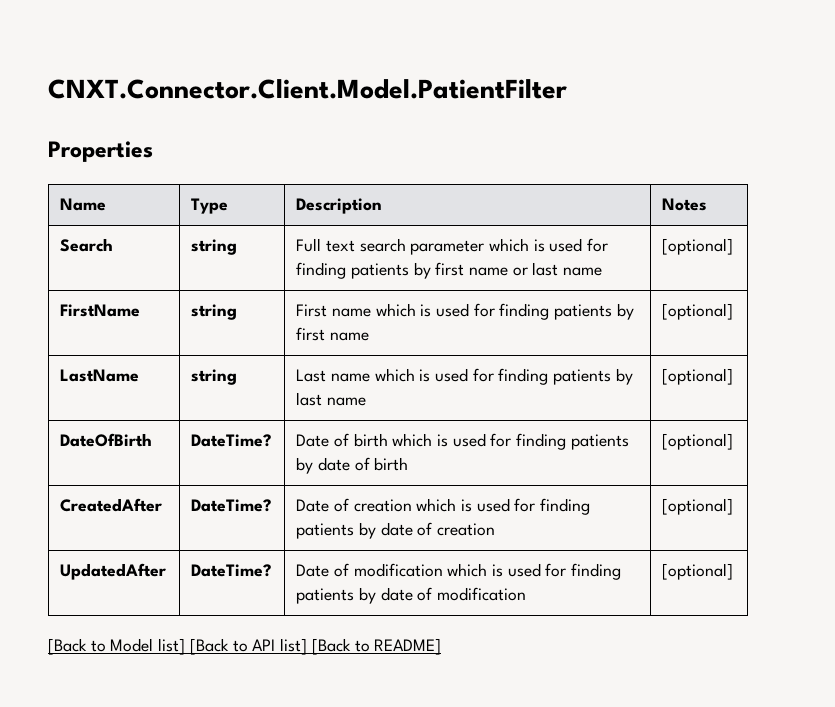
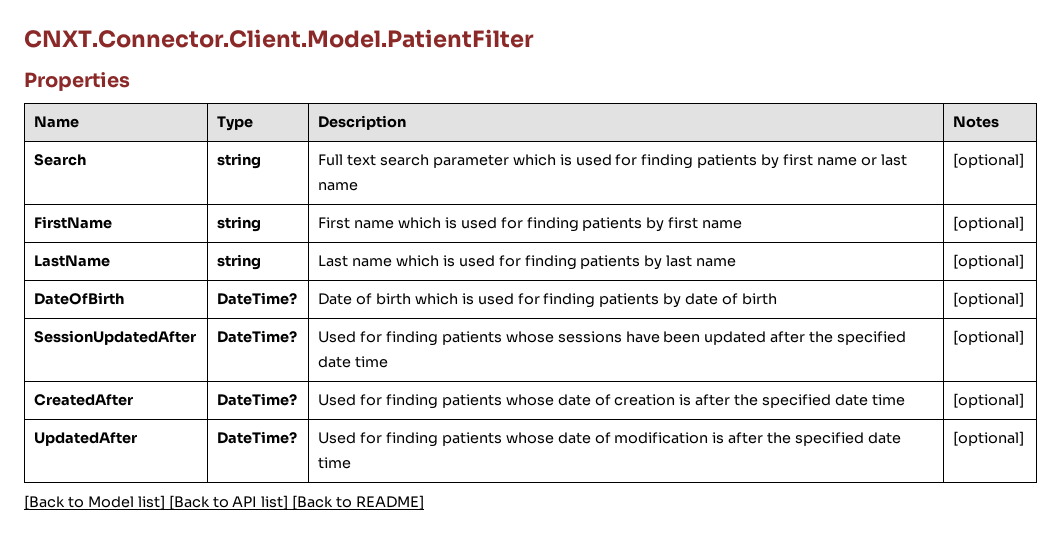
- CreatedAfter | DateTime? | Date of creation which is used for finding patients by date of creation | [optional]
- UpdatedAfter | DateTime? | Date of modification which is used for finding patients by date of modification | [optional]
+ SessionUpdatedAfter | DateTime? | Used for finding patients whose sessions have been updated after the specified date time | [optional]
+ CreatedAfter | DateTime? | Used for finding patients whose date of creation is after the specified date time | [optional]
+ UpdatedAfter | DateTime? | Used for finding patients whose date of modification is after the specified date time | [optional]

